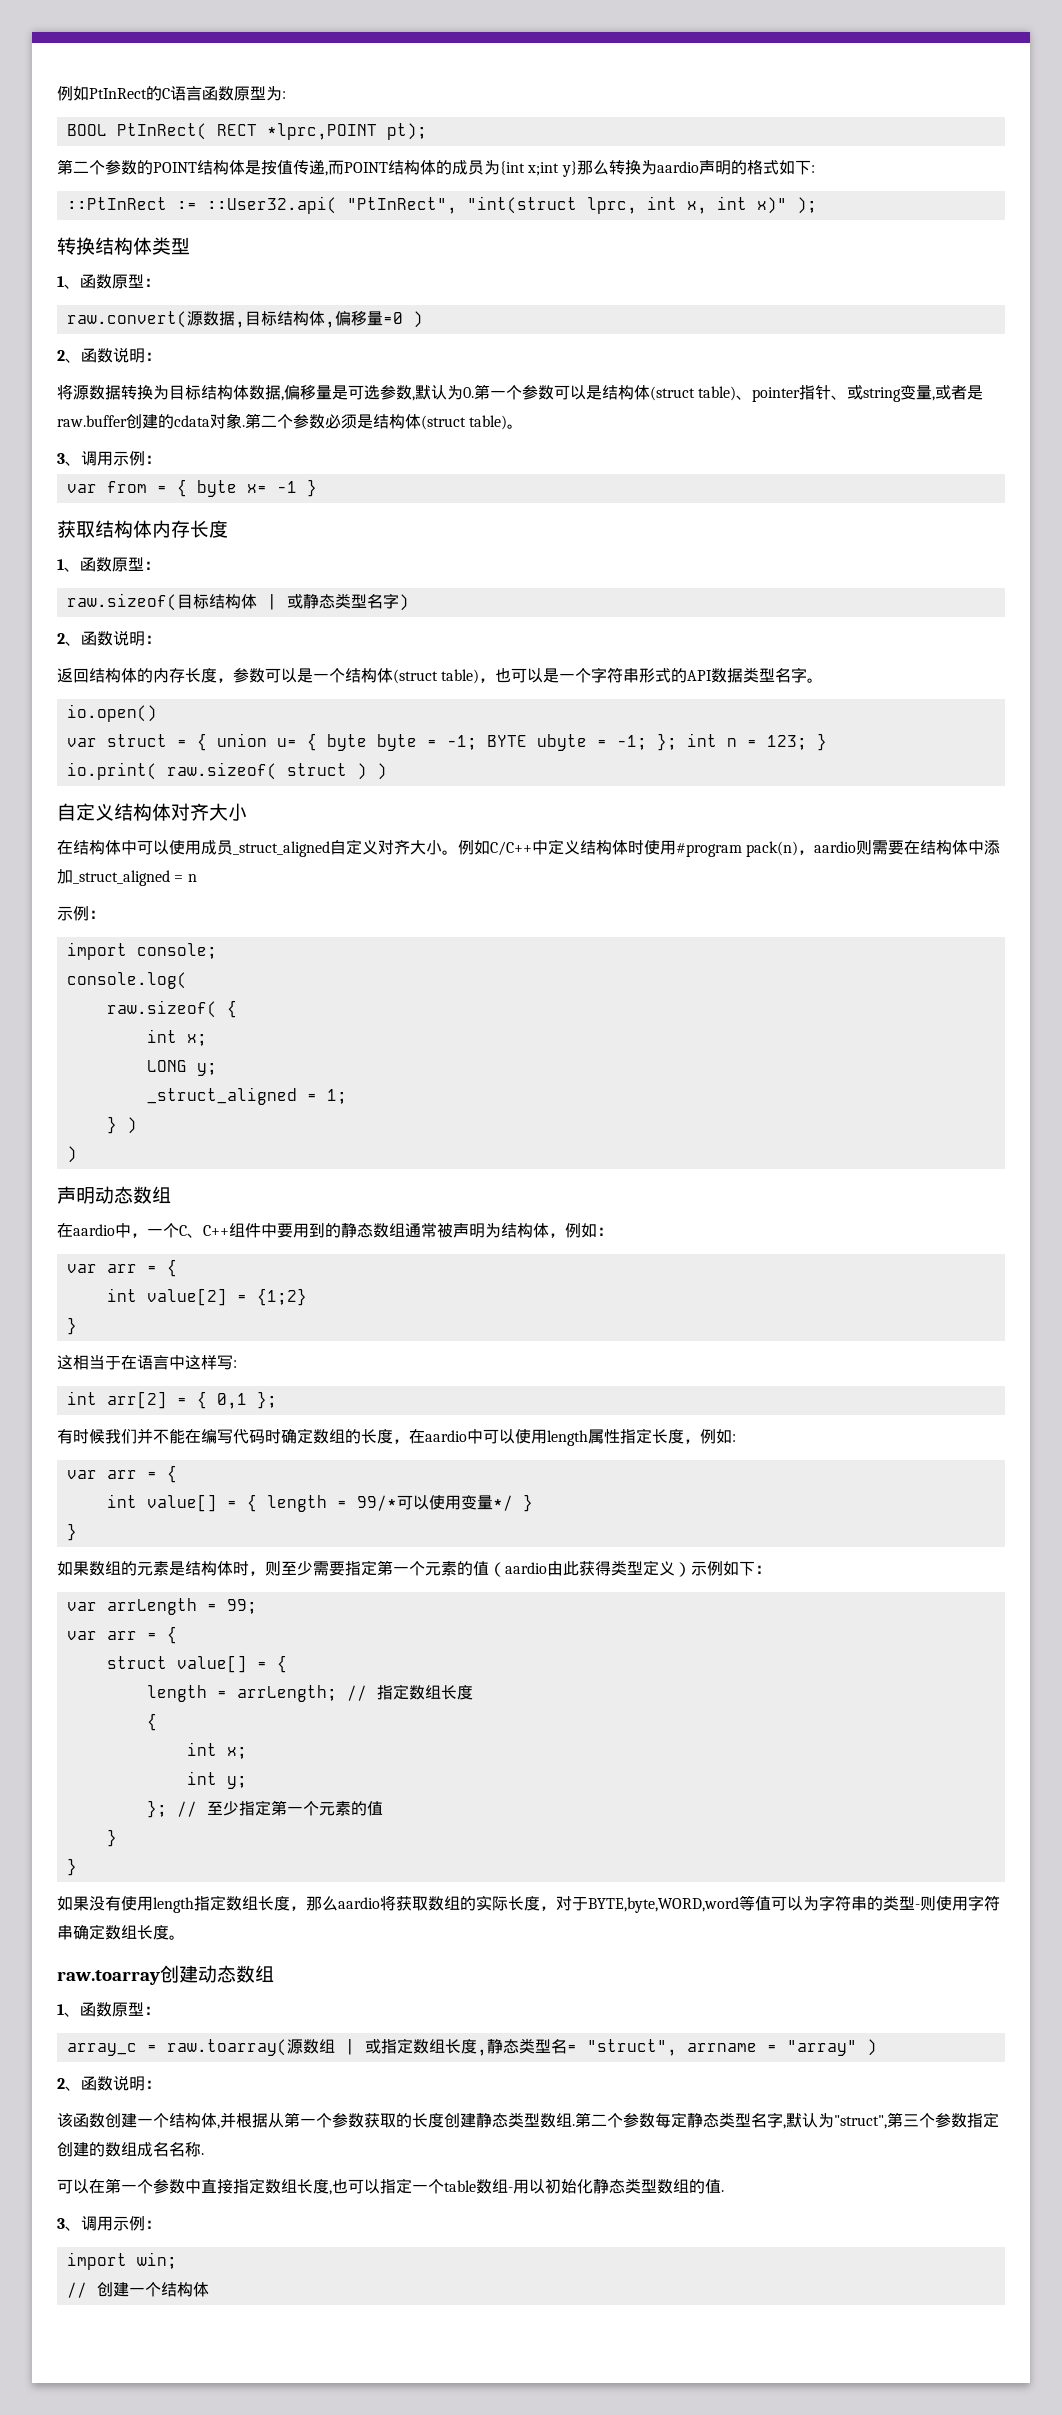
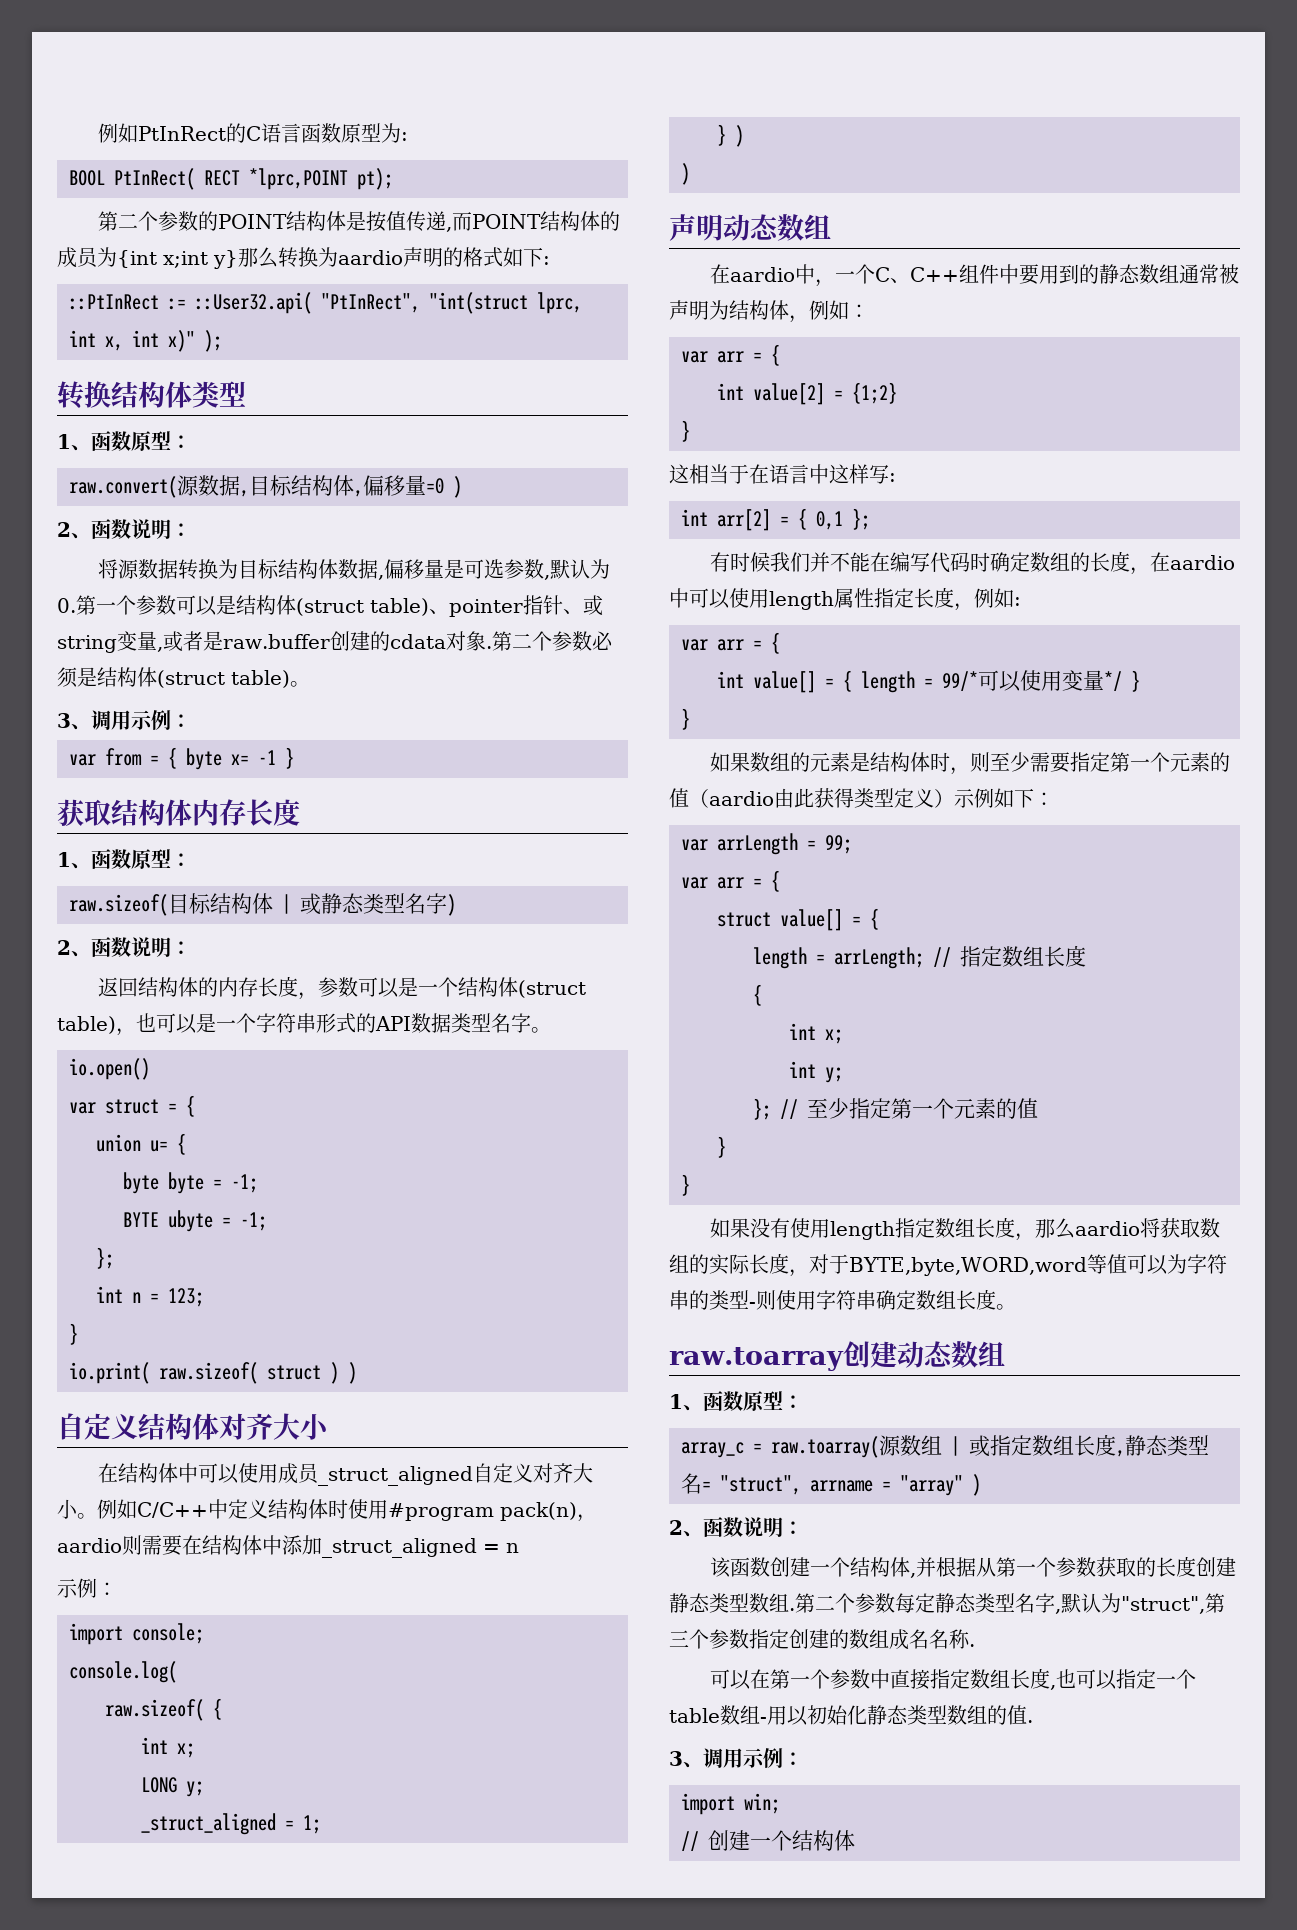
- var struct = { union u= { byte byte = -1; BYTE ubyte = -1; }; int n = 123; }
+ var struct = {
+ union u= {
+ byte byte = -1;
+ BYTE ubyte = -1;
+ };
+ int n = 123;
+ }

